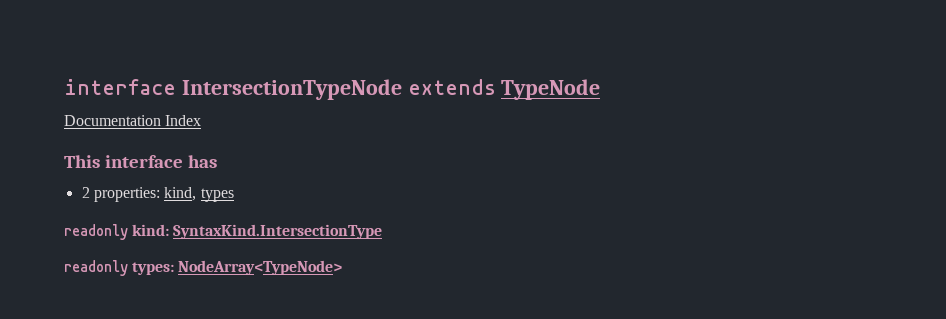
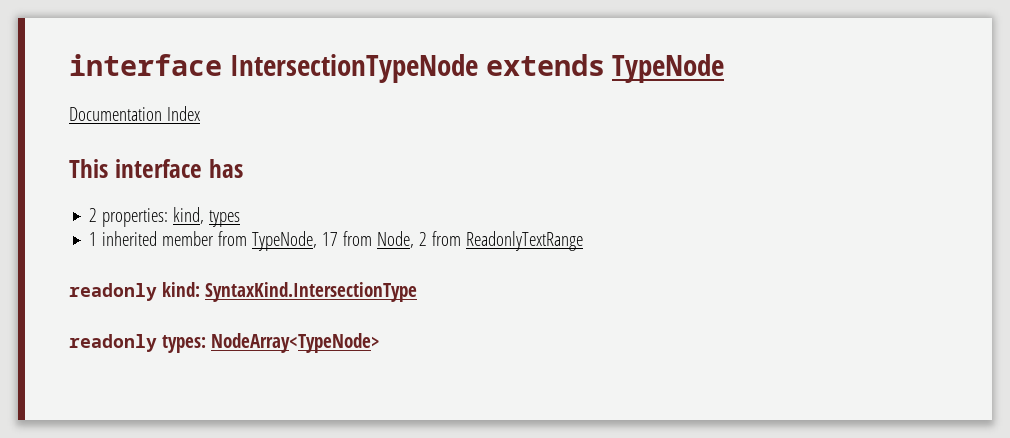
+ 1 inherited member from TypeNode, 17 from Node, 2 from ReadonlyTextRange

